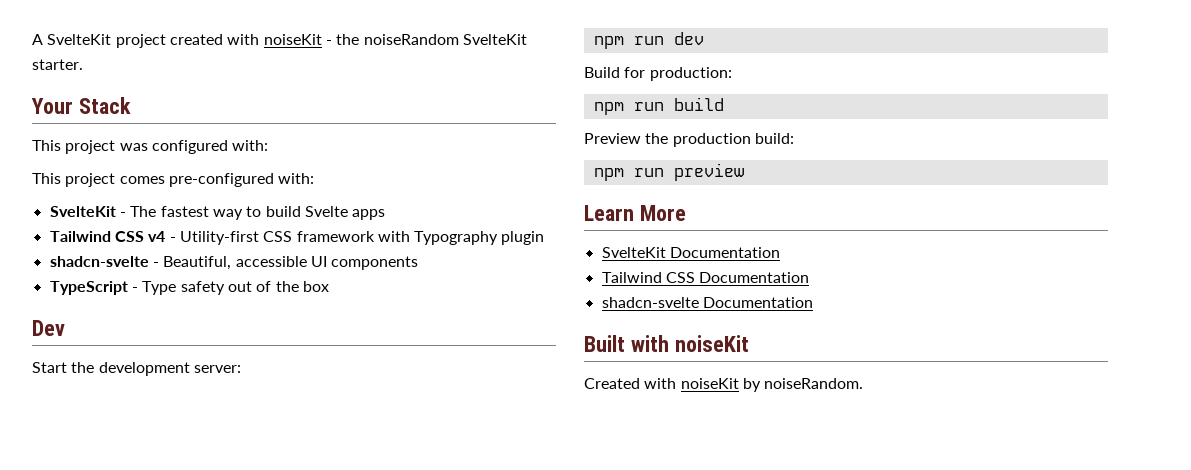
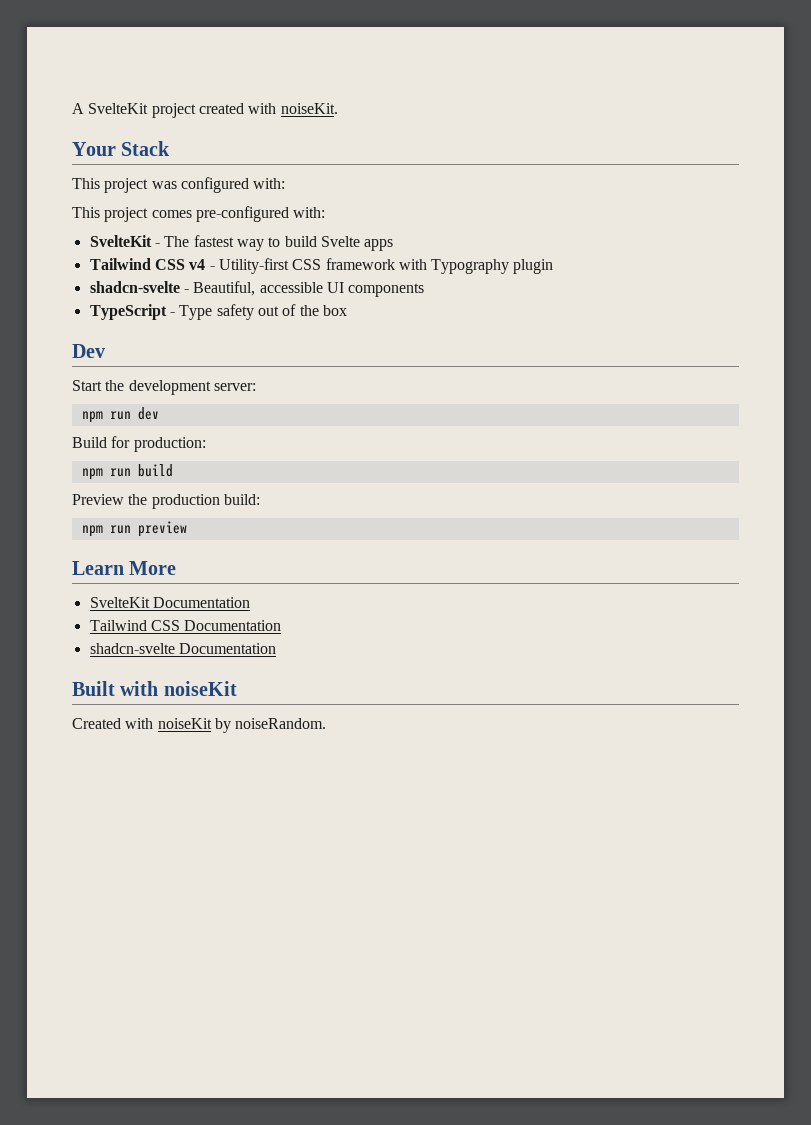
- A SvelteKit project created with noiseKit - the noiseRandom SvelteKit starter.
+ A SvelteKit project created with noiseKit.

